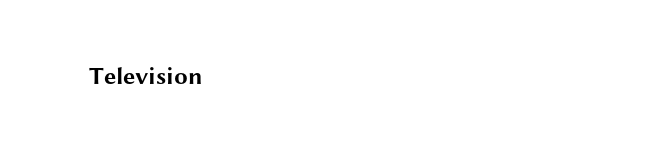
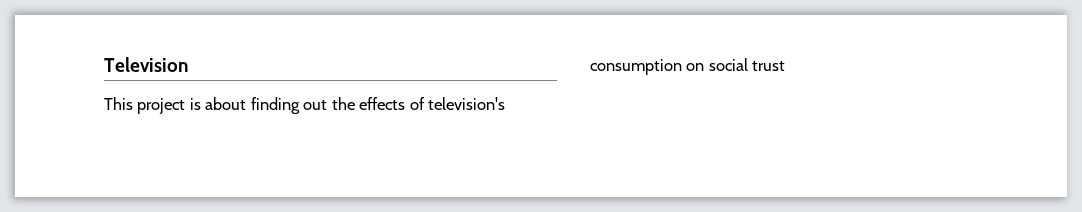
+ This project is about finding out the effects of television's consumption on social trust

